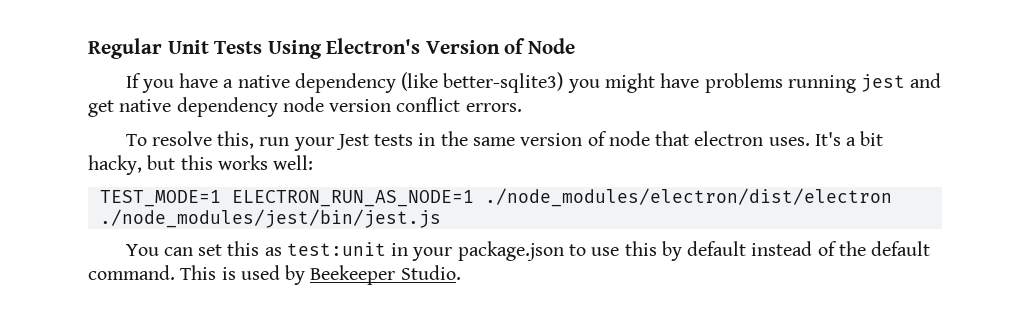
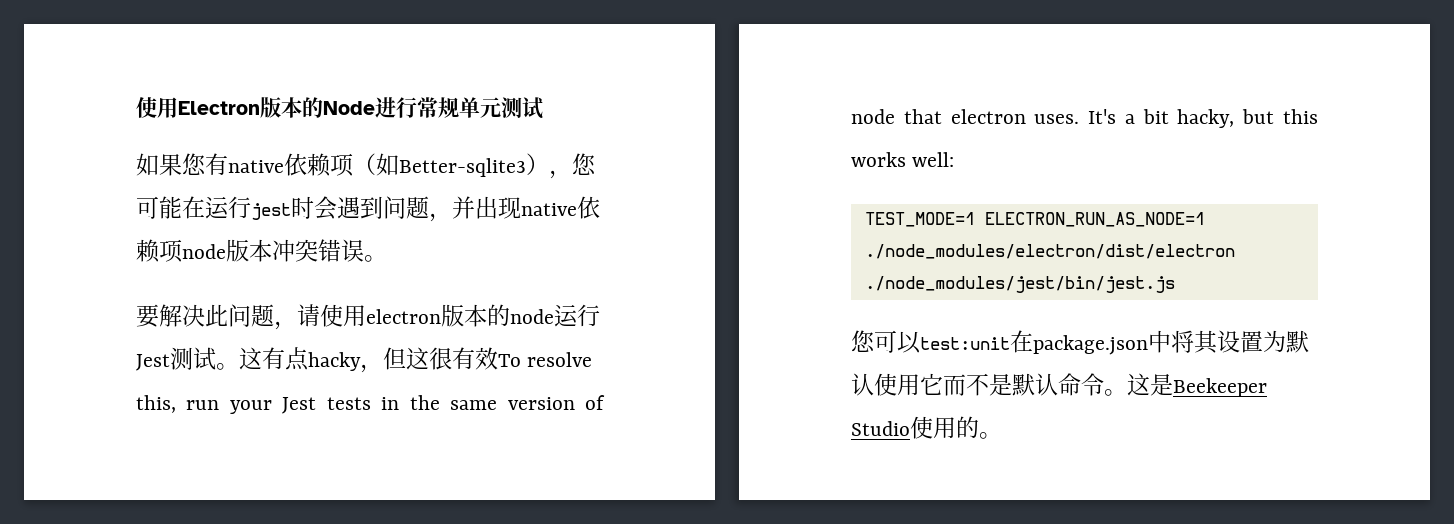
- Regular Unit Tests Using Electron's Version of Node
- If you have a native dependency (like better-sqlite3) you might have problems running jest and get native dependency node version conflict errors.
- To resolve this, run your Jest tests in the same version of node that electron uses.
+ 使用Electron版本的Node进行常规单元测试
+ 如果您有native依赖项（如Better-sqlite3），您可能在运行jest时会遇到问题，并出现native依赖项node版本冲突错误。
+ 要解决此问题，请使用electron版本的node运行Jest测试。这有点hacky，但这很有效To resolve this, run your Jest tests in the same version of node that electron uses.
- You can set this as test:unit in your package.json to use this by default instead of the default command. This is used by Beekeeper Studio.
+ 您可以test:unit在package.json中将其设置为默认使用它而不是默认命令。这是Beekeeper Studio使用的。

